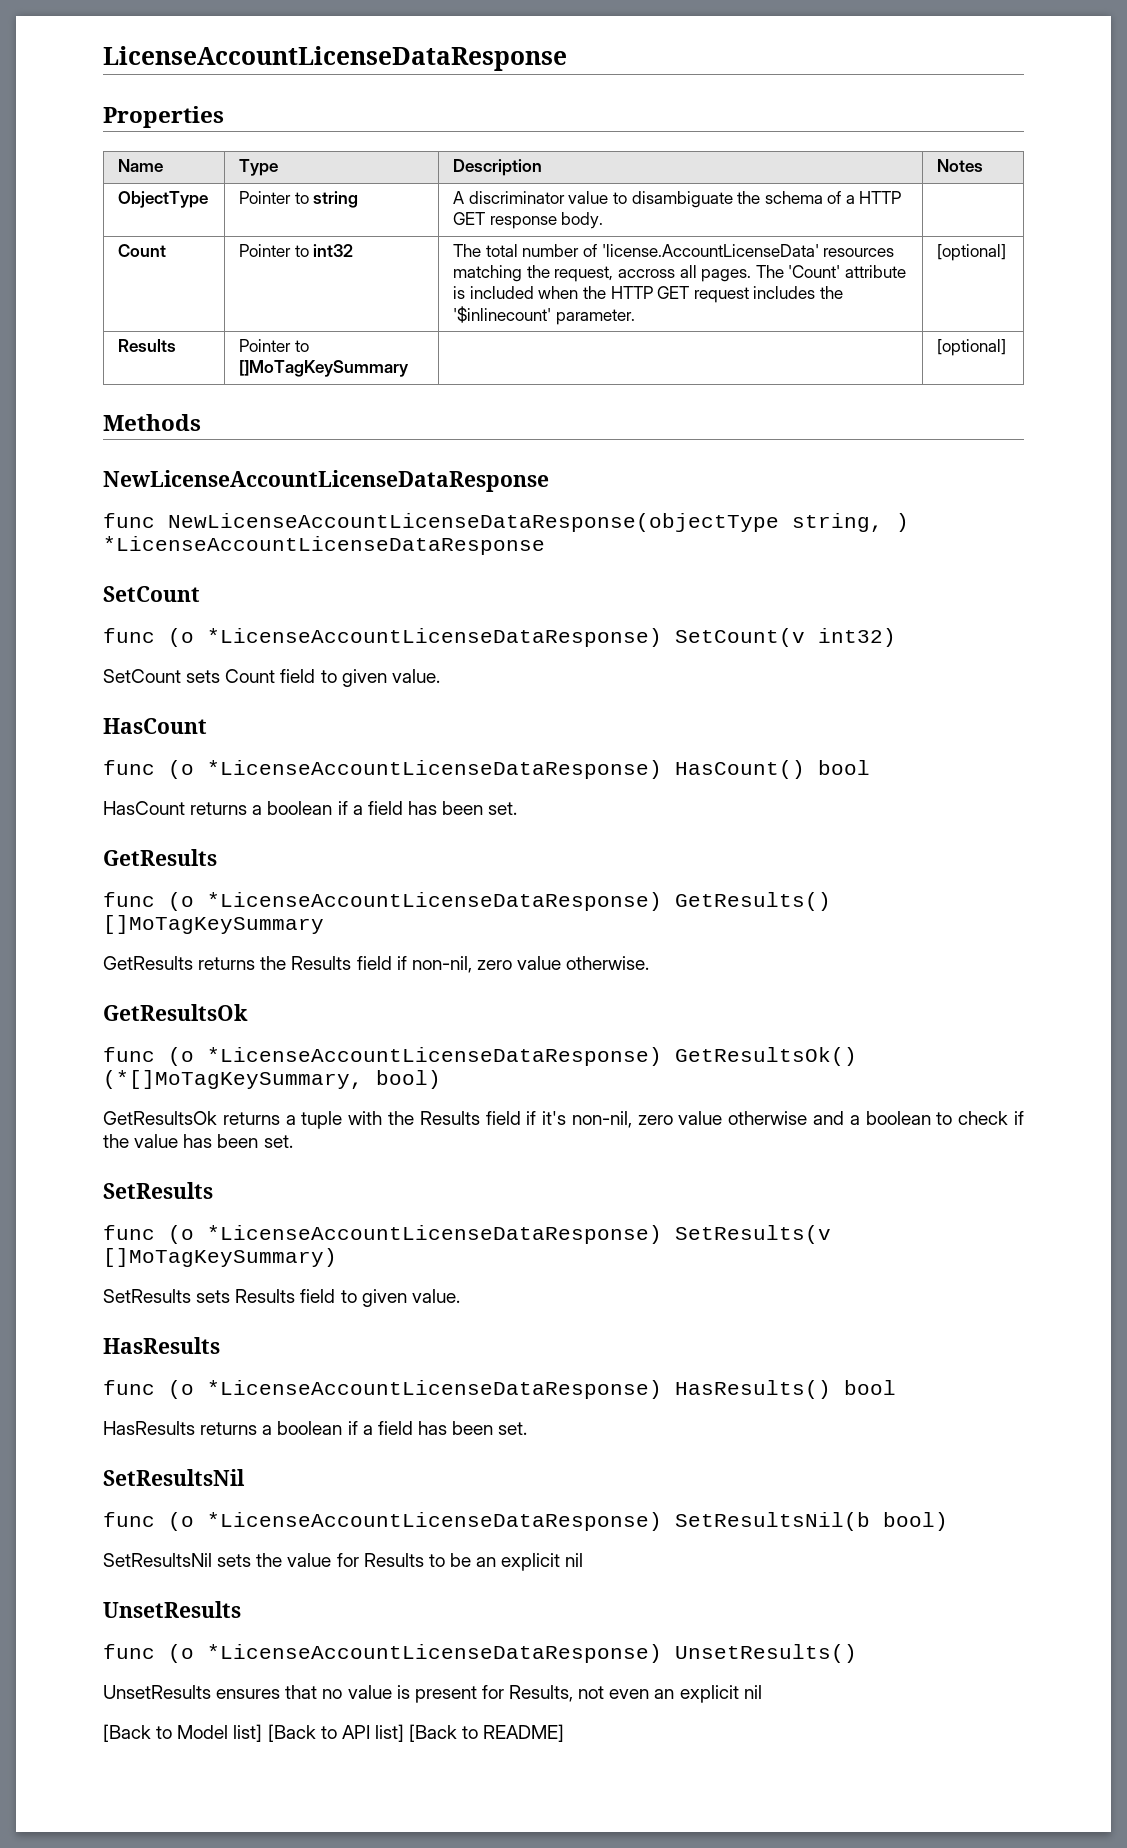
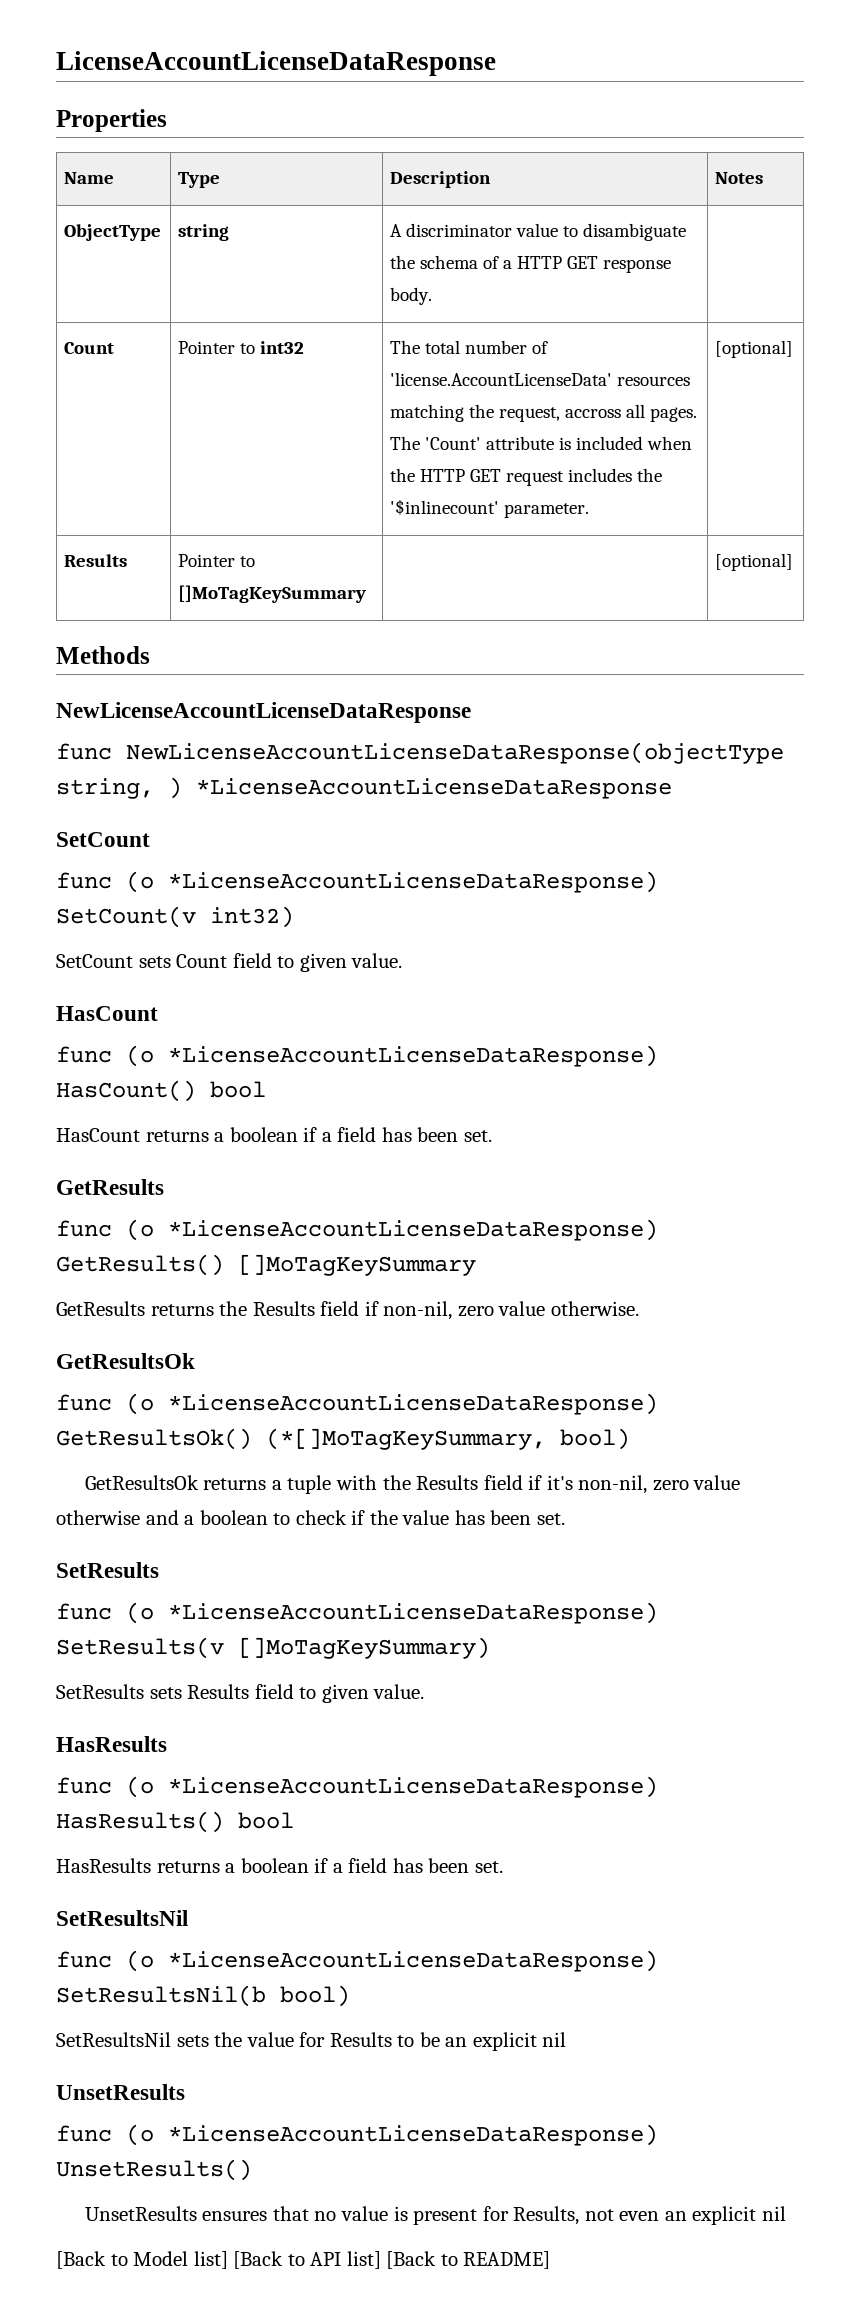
- ObjectType | Pointer to string | A discriminator value to disambiguate the schema of a HTTP GET response body. |
+ ObjectType | string | A discriminator value to disambiguate the schema of a HTTP GET response body. |

